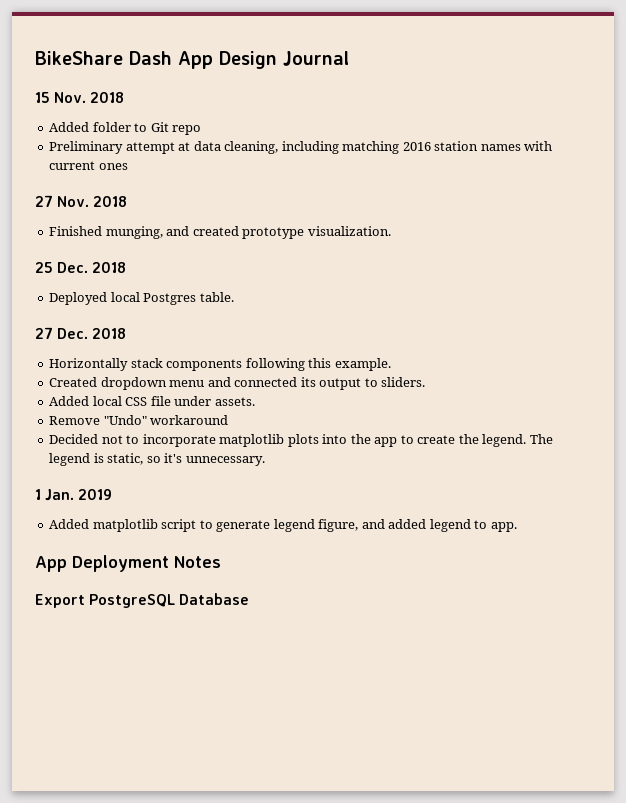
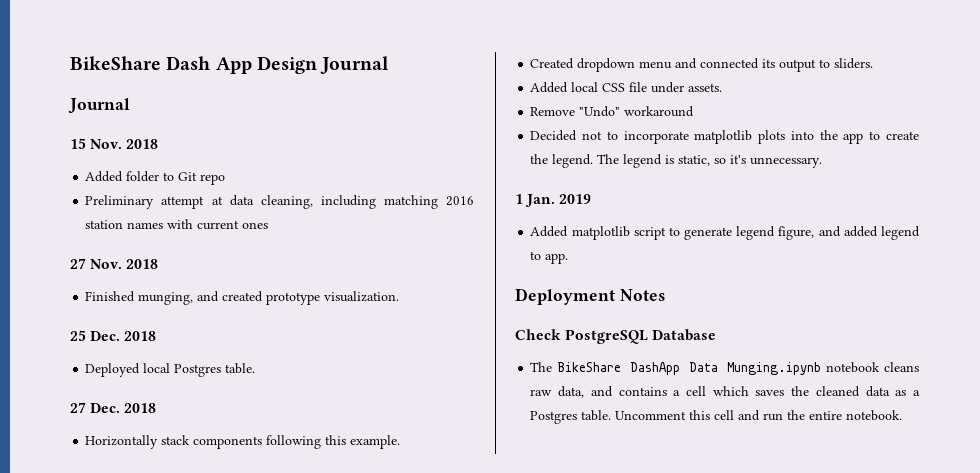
  BikeShare Dash App Design Journal
+ Journal
- App Deployment Notes
+ Deployment Notes
- Export PostgreSQL Database
+ Check PostgreSQL Database
+ The BikeShare DashApp Data Munging.ipynb notebook cleans raw data, and contains a cell which saves the cleaned data as a Postgres table. Uncomment this cell and run the entire notebook.

